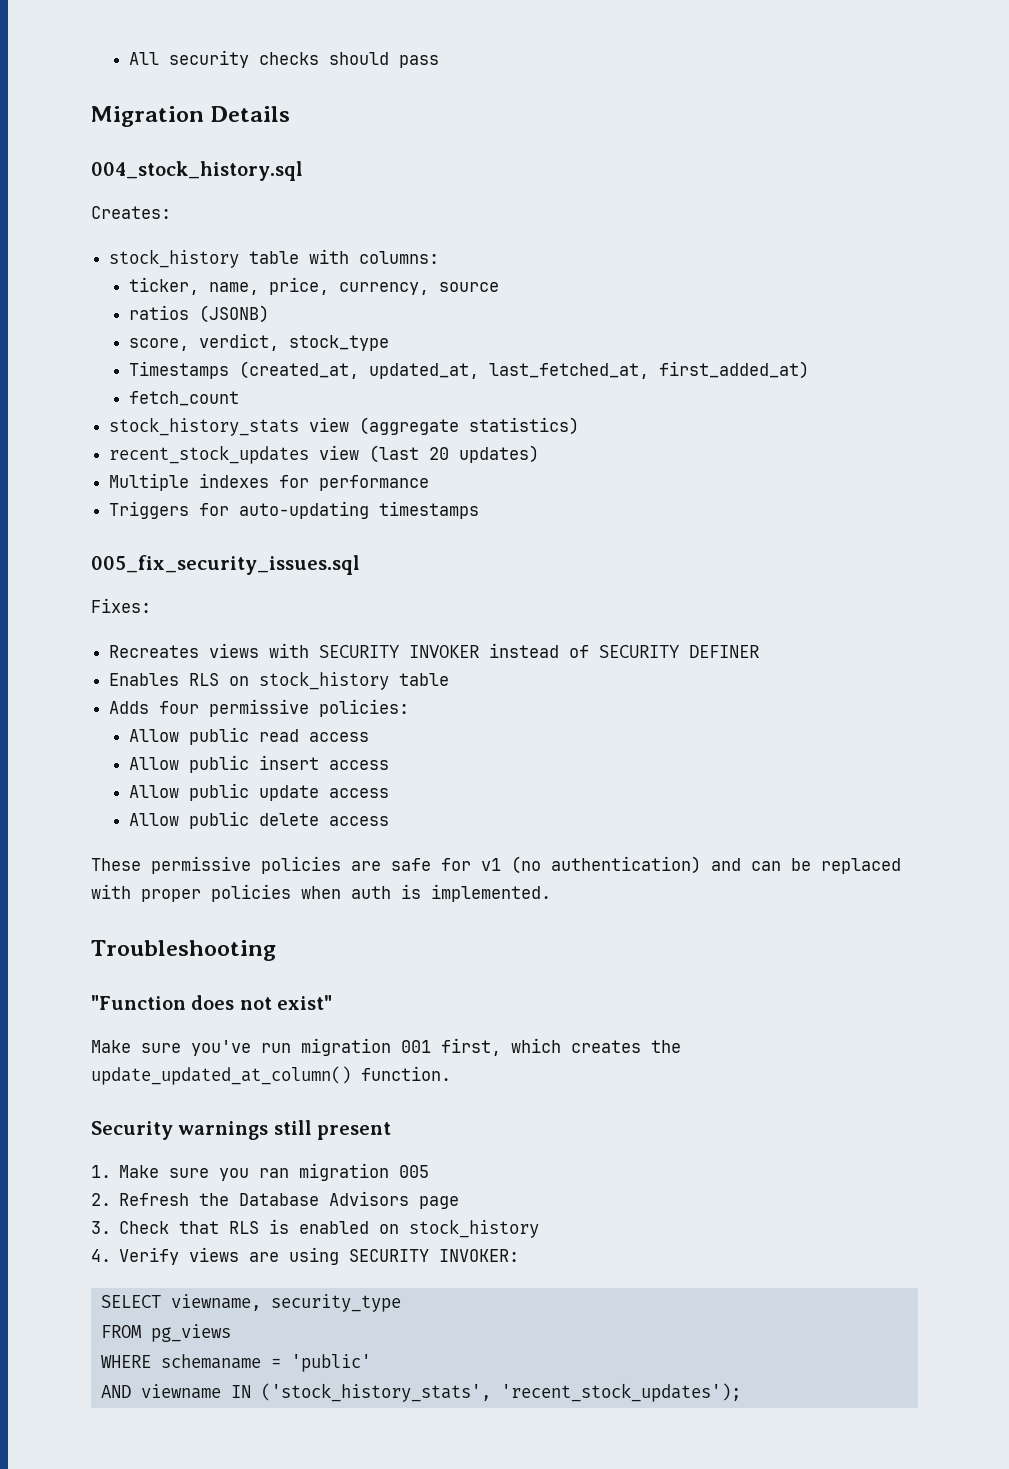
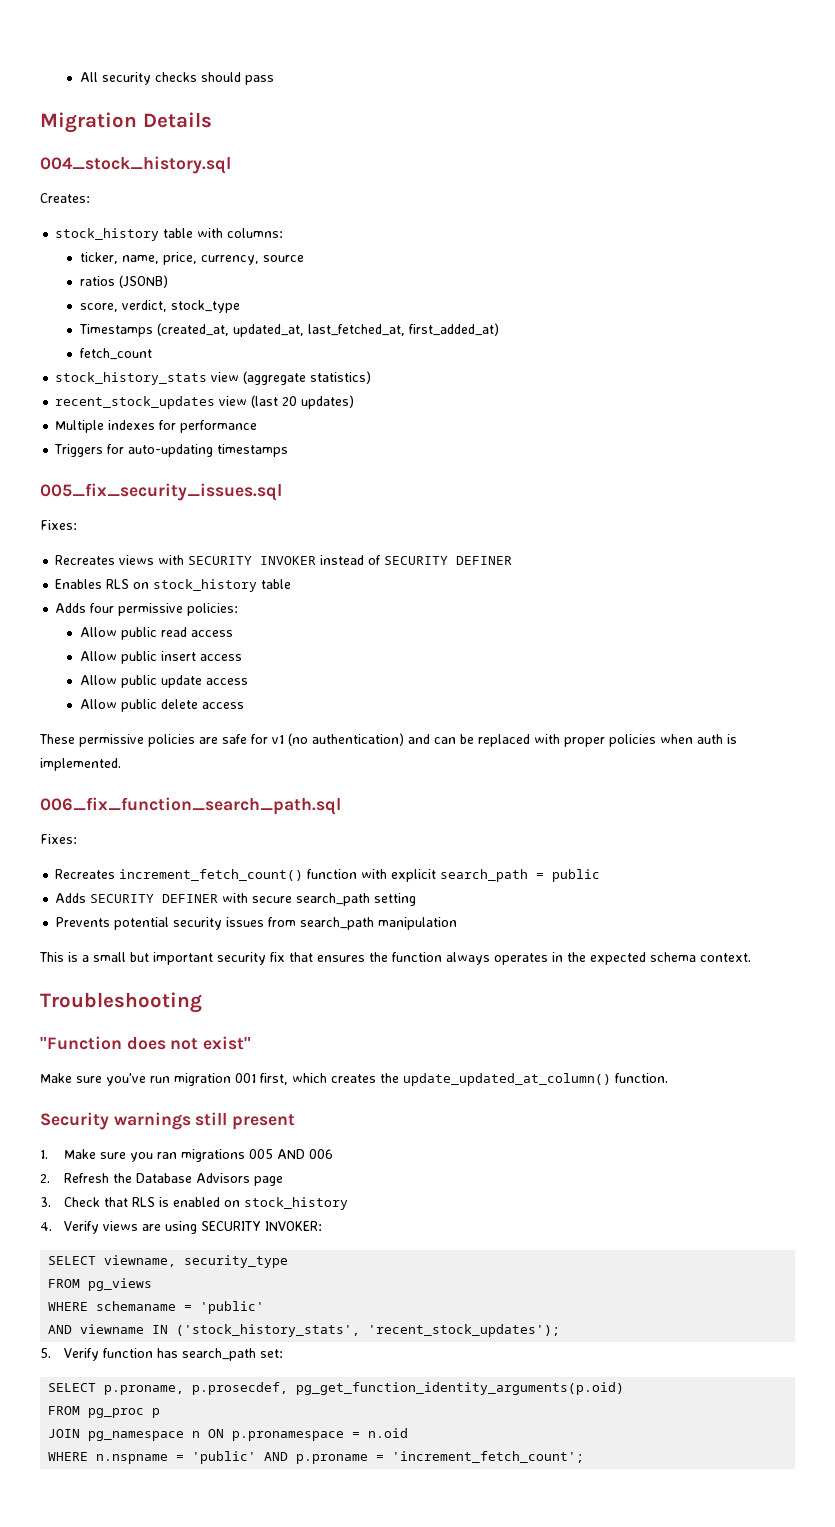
+ 006_fix_function_search_path.sql
+ Fixes:
+ Recreates increment_fetch_count() function with explicit search_path = public
+ Adds SECURITY DEFINER with secure search_path setting
+ Prevents potential security issues from search_path manipulation
+ This is a small but important security fix that ensures the function always operates in the expected schema context.
- 1. Make sure you ran migration 005
+ 1. Make sure you ran migrations 005 AND 006
+ 5. Verify function has search_path set:
+ SELECT p.proname, p.prosecdef, pg_get_function_identity_arguments(p.oid)
+ FROM pg_proc p
+ JOIN pg_namespace n ON p.pronamespace = n.oid
+ WHERE n.nspname = 'public' AND p.proname = 'increment_fetch_count';

